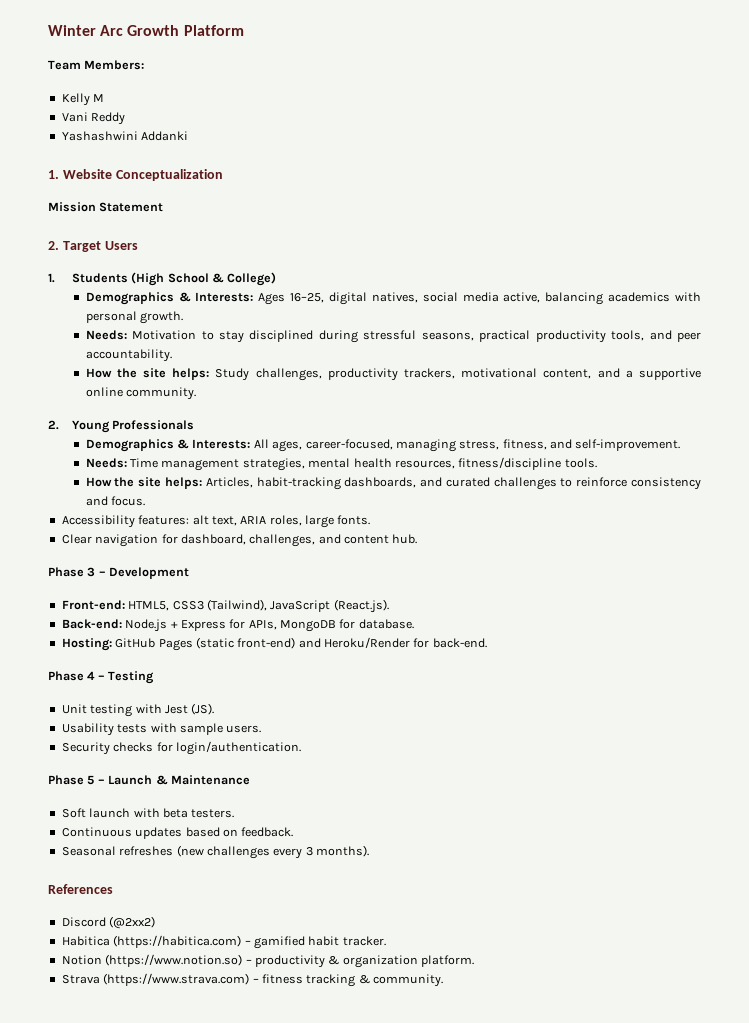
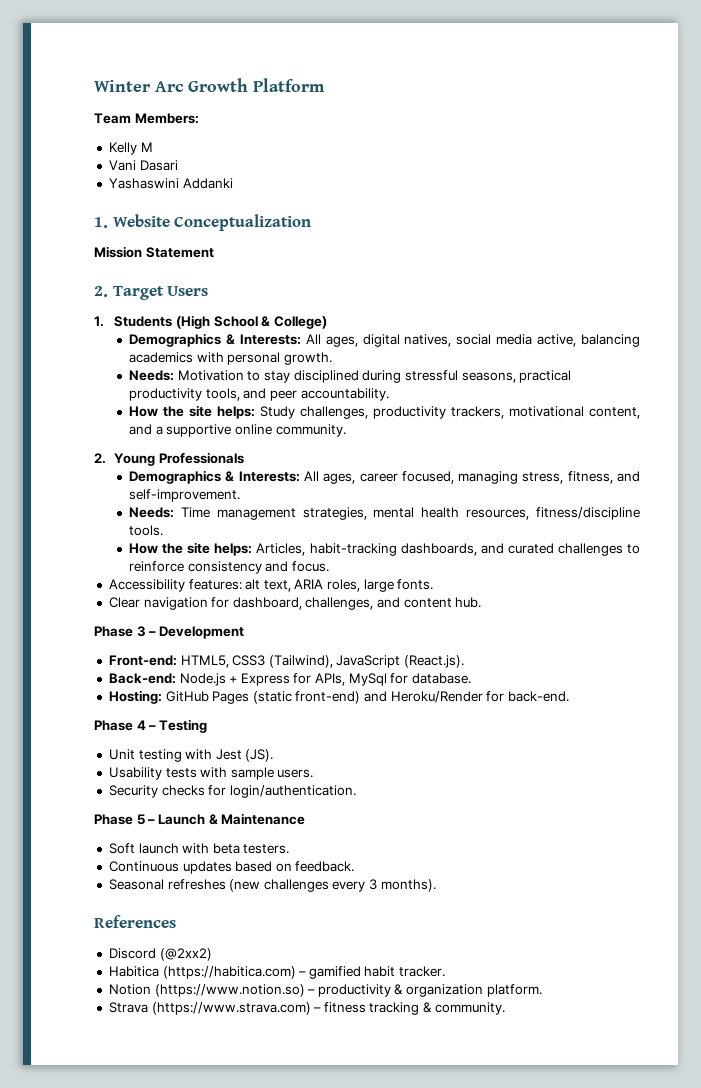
- Vani Reddy
- Yashashwini Addanki
+ Vani Dasari
+ Yashaswini Addanki
- Demographics & Interests: Ages 16–25, digital natives, social media active, balancing academics with personal growth.
+ Demographics & Interests: All ages, digital natives, social media active, balancing academics with personal growth.
- Demographics & Interests: All ages, career-focused, managing stress, fitness, and self-improvement.
+ Demographics & Interests: All ages, career focused, managing stress, fitness, and self-improvement.
- Back-end: Node.js + Express for APIs, MongoDB for database.
+ Back-end: Node.js + Express for APIs, MySql for database.

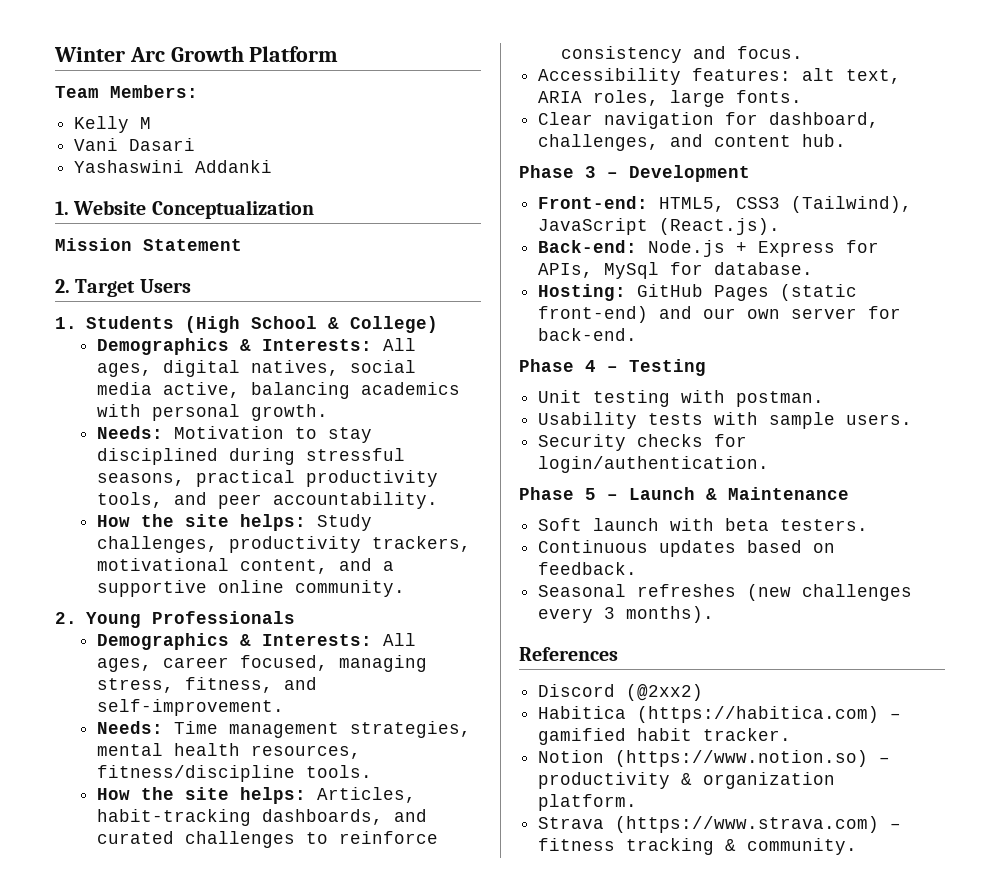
- Hosting: GitHub Pages (static front-end) and Heroku/Render for back-end.
+ Hosting: GitHub Pages (static front-end) and our own server for back-end.
- Unit testing with Jest (JS).
+ Unit testing with postman.

